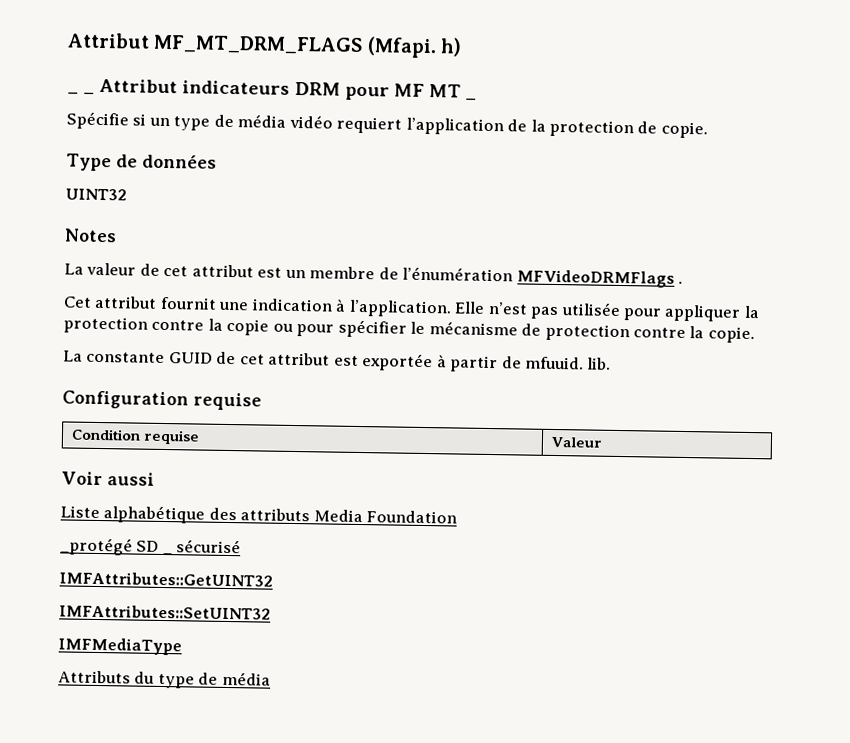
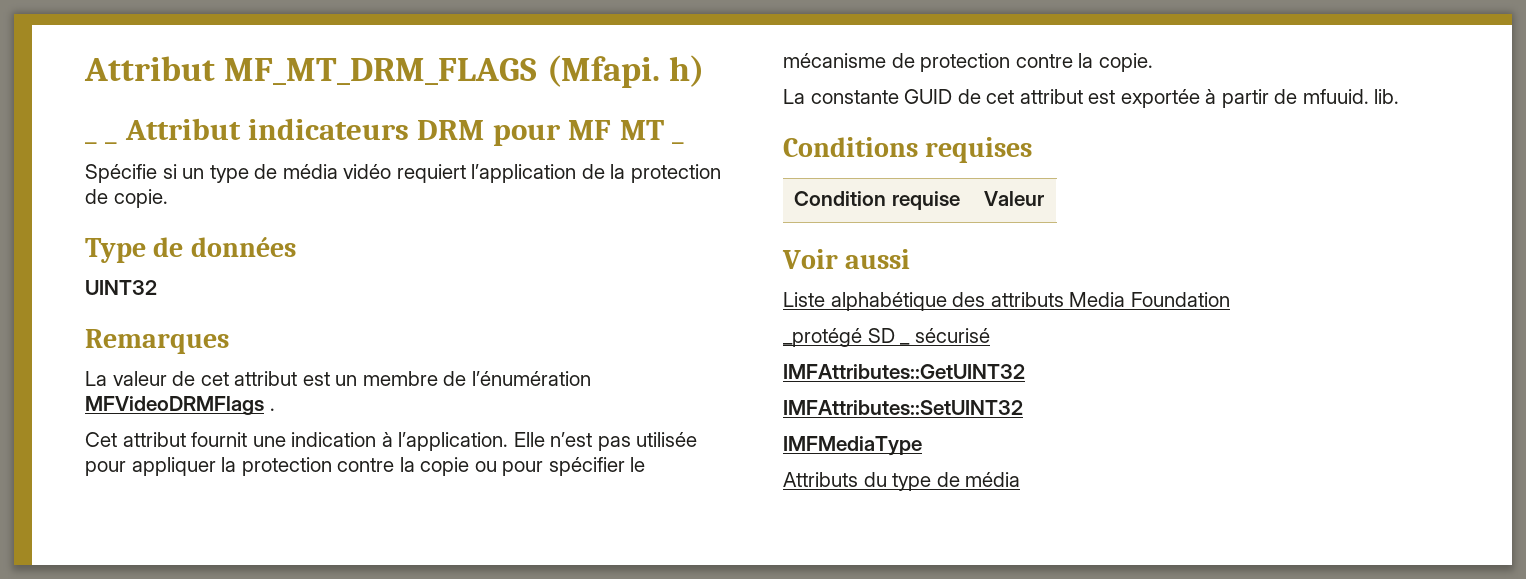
- Notes
+ Remarques
- Configuration requise
+ Conditions requises

